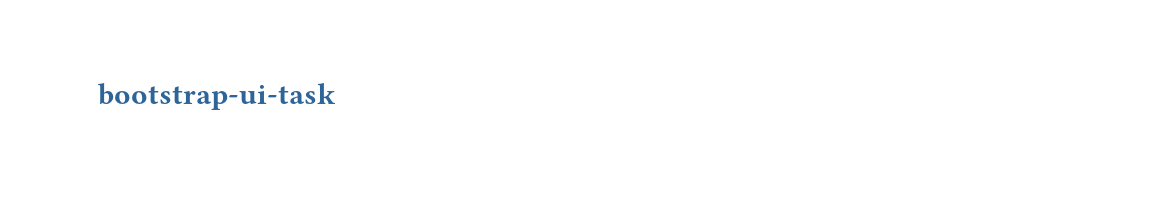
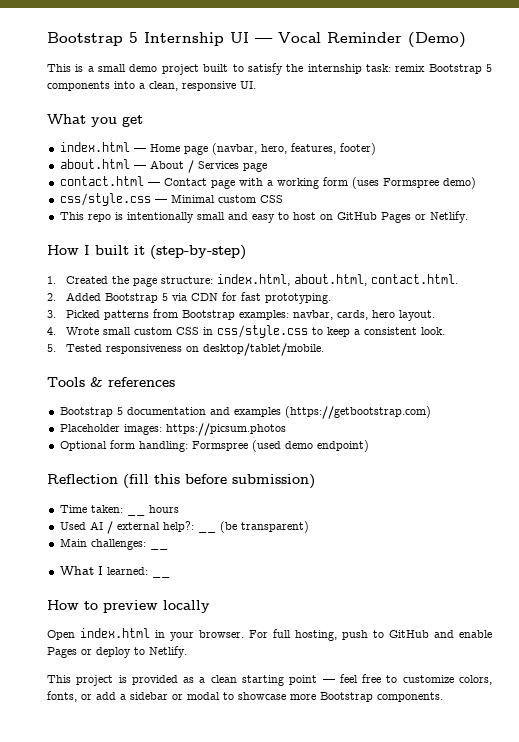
- bootstrap-ui-task
+ Bootstrap 5 Internship UI — Vocal Reminder (Demo)
+ This is a small demo project built to satisfy the internship task: remix Bootstrap 5 components into a clean, responsive UI.
+ What you get
+ index.html — Home page (navbar, hero, features, footer)
+ about.html — About / Services page
+ contact.html — Contact page with a working form (uses Formspree demo)
+ css/style.css — Minimal custom CSS
+ This repo is intentionally small and easy to host on GitHub Pages or Netlify.
+ How I built it (step-by-step)
+ 1. Created the page structure: index.html, about.html, contact.html.
+ 2. Added Bootstrap 5 via CDN for fast prototyping.
+ 3. Picked patterns from Bootstrap examples: navbar, cards, hero layout.
+ 4. Wrote small custom CSS in css/style.css to keep a consistent look.
+ 5. Tested responsiveness on desktop/tablet/mobile.
+ Tools & references
+ Bootstrap 5 documentation and examples (https://getbootstrap.com)
+ Placeholder images: https://picsum.photos
+ Optional form handling: Formspree (used demo endpoint)
+ Reflection (fill this before submission)
+ Time taken: __ hours
+ Used AI / external help?: __ (be transparent)
+ Main challenges: __
+ What I learned: __
+ How to preview locally
+ Open index.html in your browser. For full hosting, push to GitHub and enable Pages or deploy to Netlify.
+ This project is provided as a clean starting point — feel free to customize colors, fonts, or add a sidebar or modal to showcase more Bootstrap components.

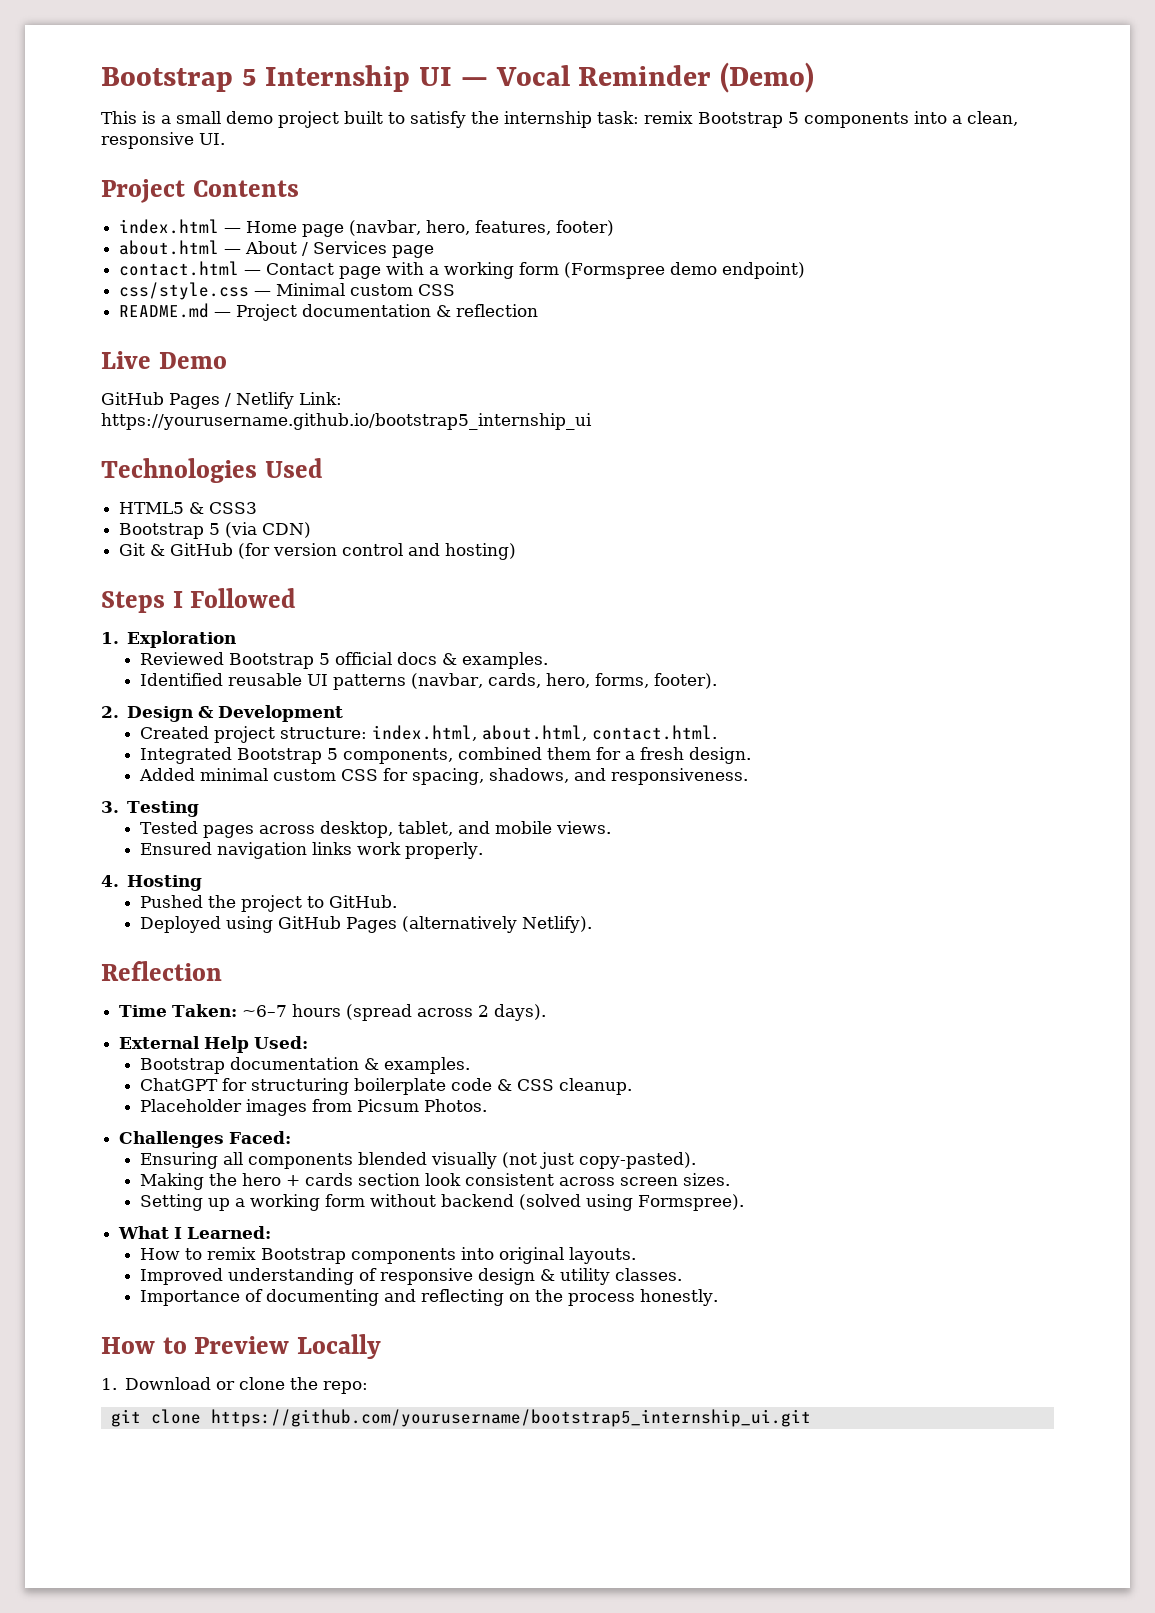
- What you get
+ Project Contents
- contact.html — Contact page with a working form (uses Formspree demo)
+ contact.html — Contact page with a working form (Formspree demo endpoint)
- This repo is intentionally small and easy to host on GitHub Pages or Netlify.
- How I built it (step-by-step)
- 1. Created the page structure: index.html, about.html, contact.html.
- 2. Added Bootstrap 5 via CDN for fast prototyping.
- 3. Picked patterns from Bootstrap examples: navbar, cards, hero layout.
- 4. Wrote small custom CSS in css/style.css to keep a consistent look.
- 5. Tested responsiveness on desktop/tablet/mobile.
- Tools & references
- Bootstrap 5 documentation and examples (https://getbootstrap.com)
- Placeholder images: https://picsum.photos
- Optional form handling: Formspree (used demo endpoint)
- Reflection (fill this before submission)
- Time taken: __ hours
- Used AI / external help?: __ (be transparent)
- Main challenges: __
+ README.md — Project documentation & reflection
+ Live Demo
+ GitHub Pages / Netlify Link:
+ https://yourusername.github.io/bootstrap5_internship_ui
+ Technologies Used
+ HTML5 & CSS3
+ Bootstrap 5 (via CDN)
+ Git & GitHub (for version control and hosting)
+ Steps I Followed
+ 1. Exploration
+ Reviewed Bootstrap 5 official docs & examples.
+ Identified reusable UI patterns (navbar, cards, hero, forms, footer).
+ 2. Design & Development
+ Created project structure: index.html, about.html, contact.html.
+ Integrated Bootstrap 5 components, combined them for a fresh design.
+ Added minimal custom CSS for spacing, shadows, and responsiveness.
+ 3. Testing
+ Tested pages across desktop, tablet, and mobile views.
+ Ensured navigation links work properly.
+ 4. Hosting
+ Pushed the project to GitHub.
+ Deployed using GitHub Pages (alternatively Netlify).
+ Reflection
+ Time Taken: ~6–7 hours (spread across 2 days).
+ External Help Used:
+ Bootstrap documentation & examples.
+ ChatGPT for structuring boilerplate code & CSS cleanup.
+ Placeholder images from Picsum Photos.
+ Challenges Faced:
+ Ensuring all components blended visually (not just copy-pasted).
+ Making the hero + cards section look consistent across screen sizes.
+ Setting up a working form without backend (solved using Formspree).
- What I learned: __
- How to preview locally
- Open index.html in your browser. For full hosting, push to GitHub and enable Pages or deploy to Netlify.
- This project is provided as a clean starting point — feel free to customize colors, fonts, or add a sidebar or modal to showcase more Bootstrap components.
+ What I Learned:
+ How to remix Bootstrap components into original layouts.
+ Improved understanding of responsive design & utility classes.
+ Importance of documenting and reflecting on the process honestly.
+ How to Preview Locally
+ 1. Download or clone the repo:
+ git clone https://github.com/yourusername/bootstrap5_internship_ui.git

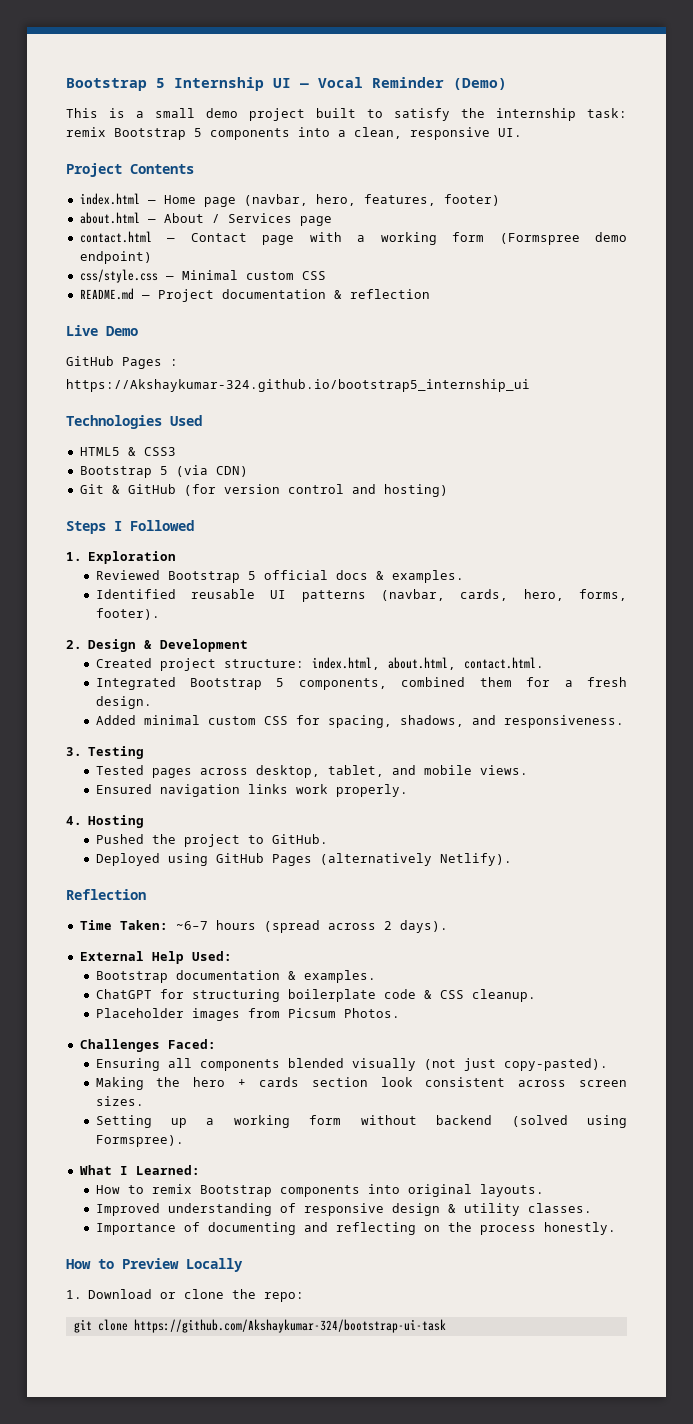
- GitHub Pages / Netlify Link:
- https://yourusername.github.io/bootstrap5_internship_ui
+ GitHub Pages :
+ https://Akshaykumar-324.github.io/bootstrap5_internship_ui
- git clone https://github.com/yourusername/bootstrap5_internship_ui.git
+ git clone https://github.com/Akshaykumar-324/bootstrap-ui-task

